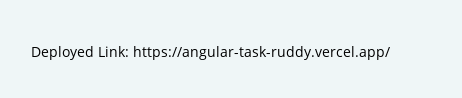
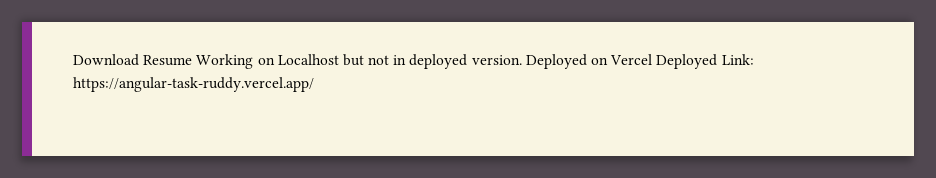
- Deployed Link: https://angular-task-ruddy.vercel.app/
+ Download Resume Working on Localhost but not in deployed version. Deployed on Vercel Deployed Link: https://angular-task-ruddy.vercel.app/

